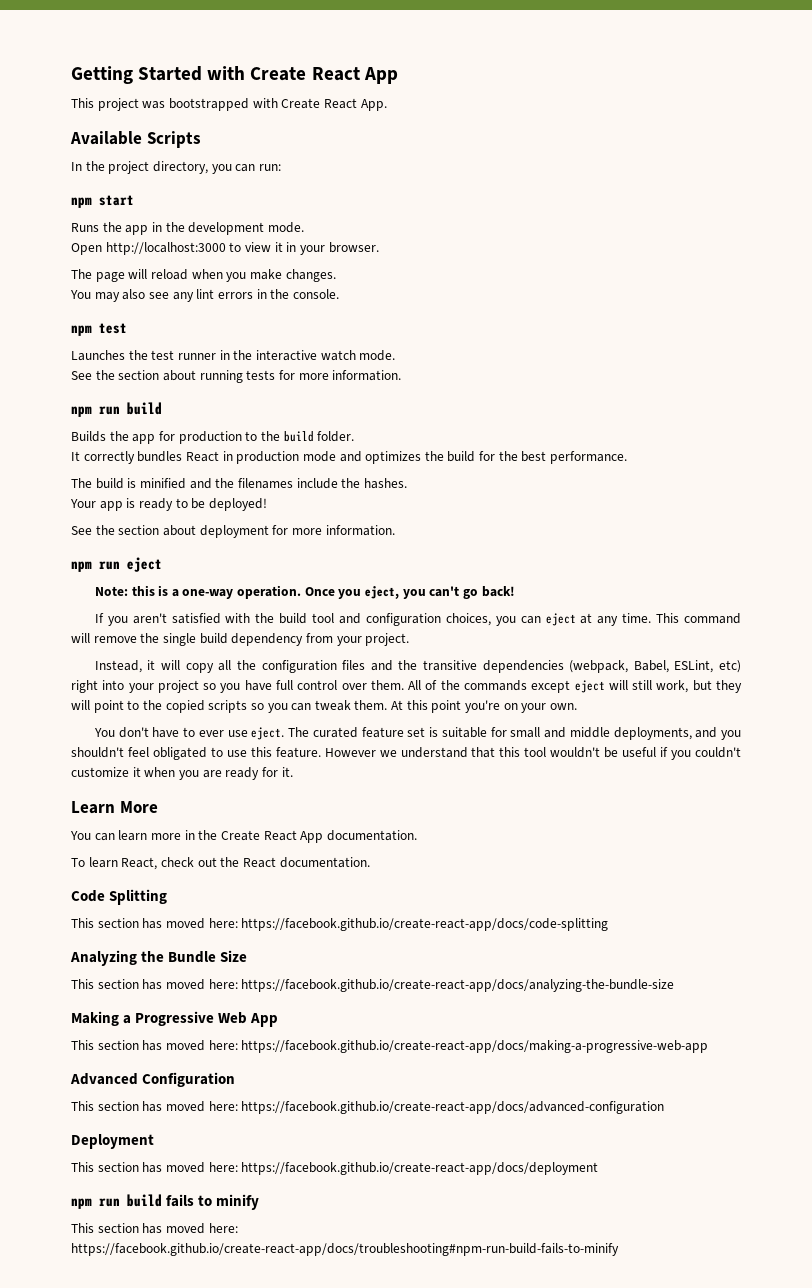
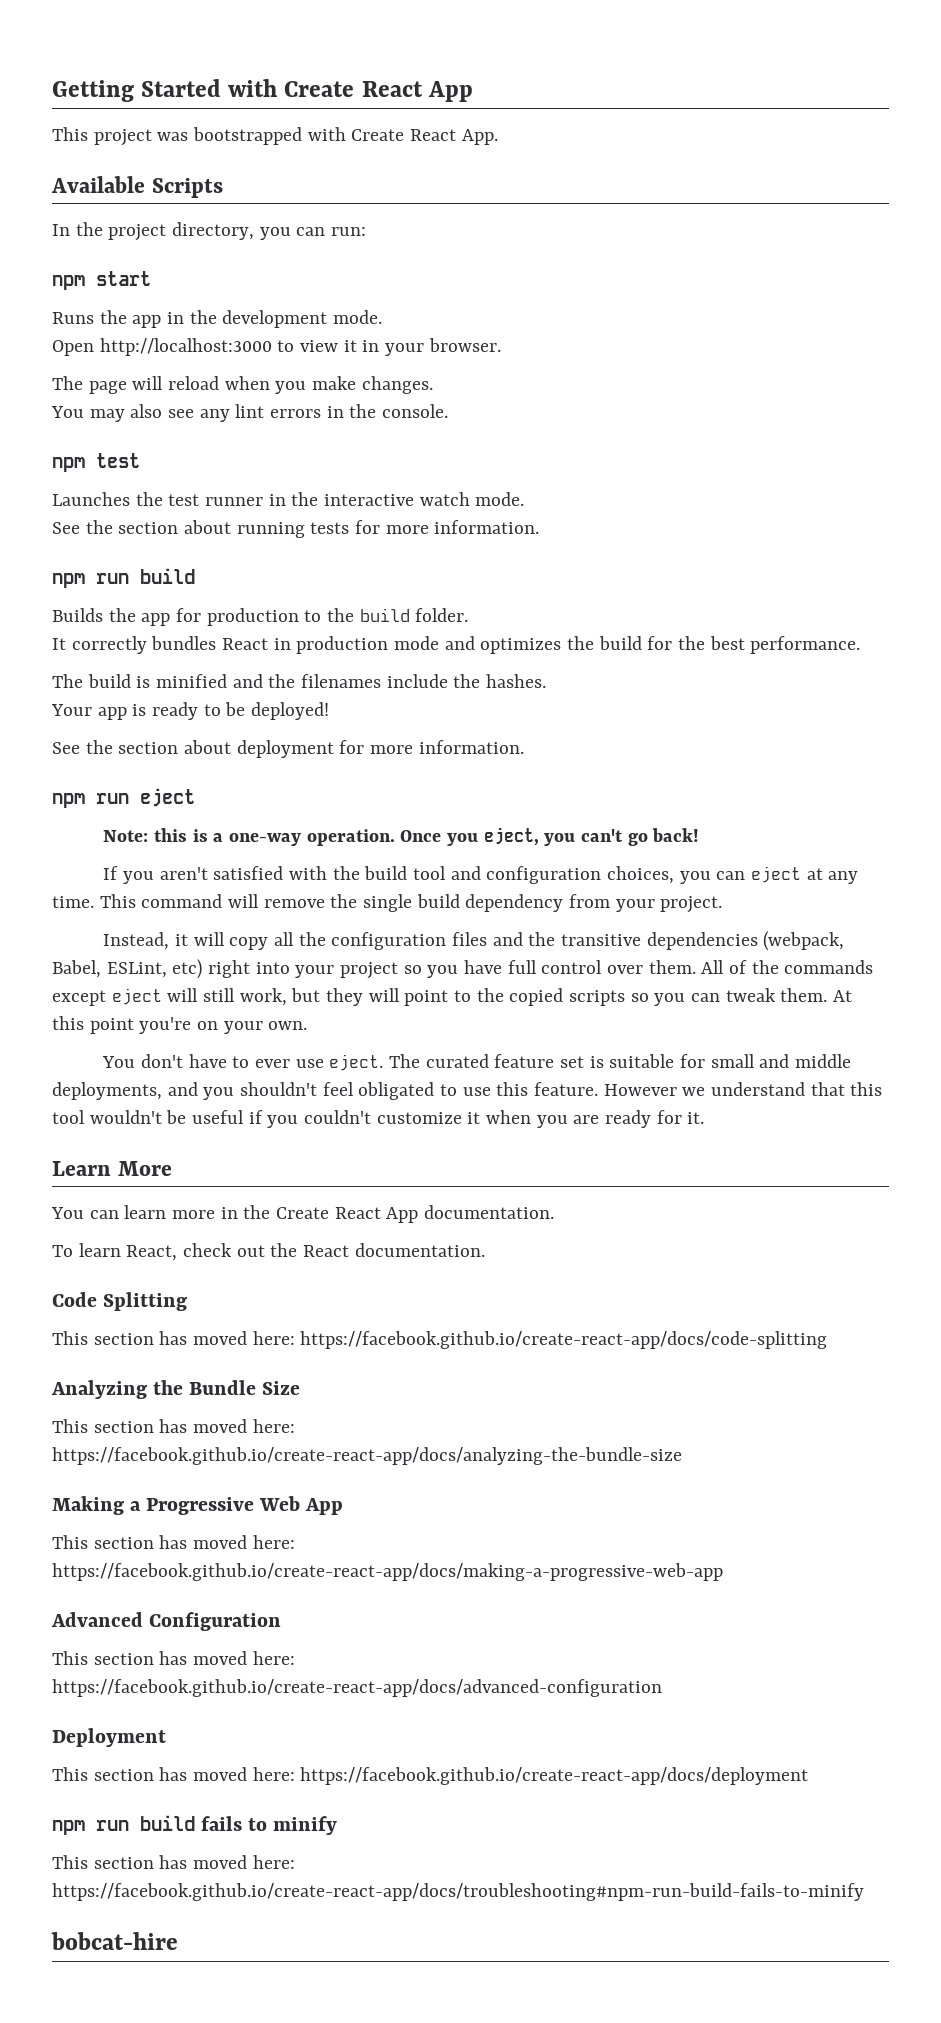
+ bobcat-hire

